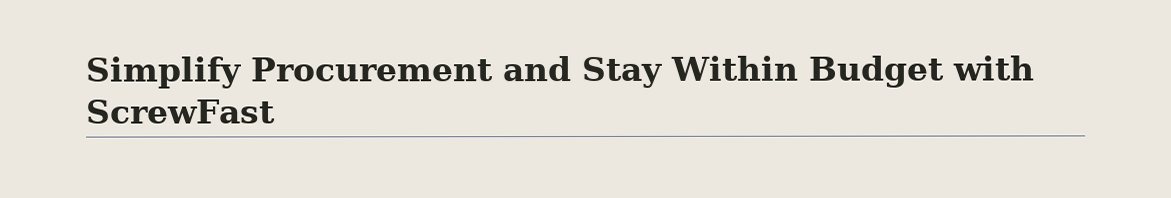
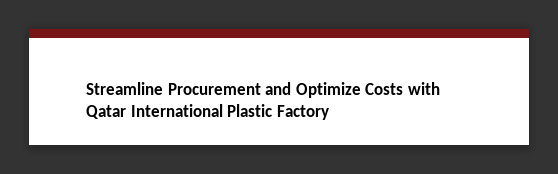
- Simplify Procurement and Stay Within Budget with ScrewFast
+ Streamline Procurement and Optimize Costs with Qatar International Plastic Factory

